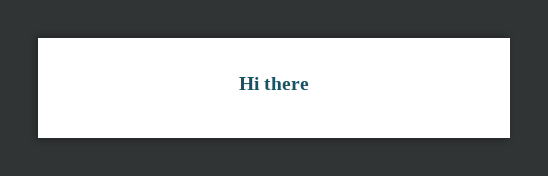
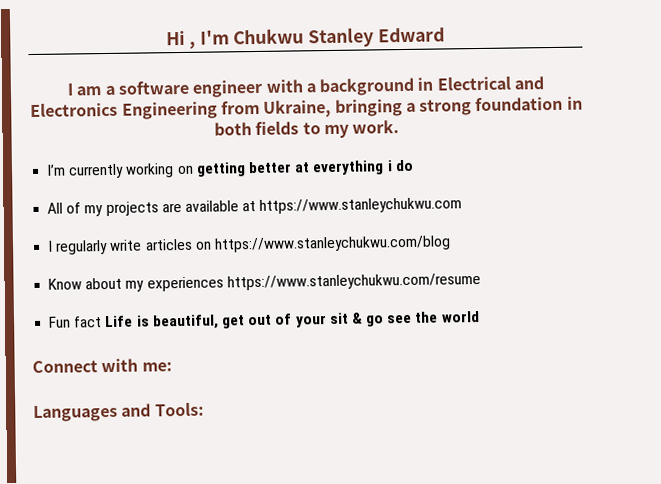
- Hi there
+ Hi , I'm Chukwu Stanley Edward
+ I am a software engineer with a background in Electrical and Electronics Engineering from Ukraine, bringing a strong foundation in both fields to my work.
+ I’m currently working on getting better at everything i do
+ All of my projects are available at https://www.stanleychukwu.com
+ I regularly write articles on https://www.stanleychukwu.com/blog
+ Know about my experiences https://www.stanleychukwu.com/resume
+ Fun fact Life is beautiful, get out of your sit & go see the world
+ Connect with me:
+ Languages and Tools:

